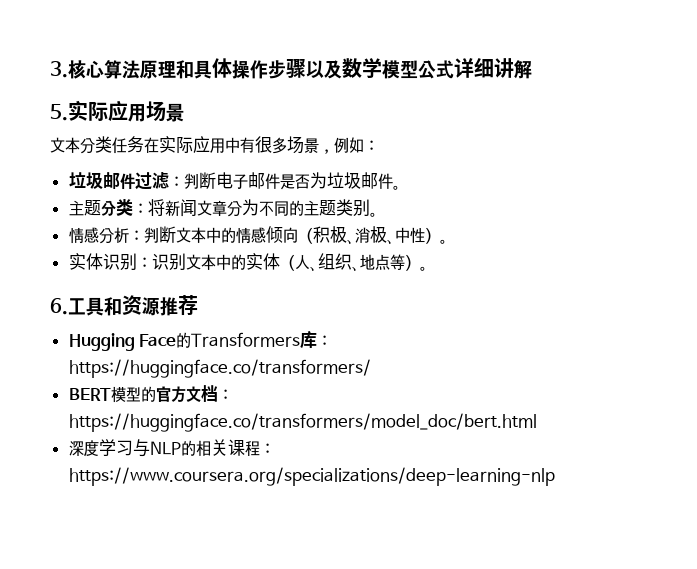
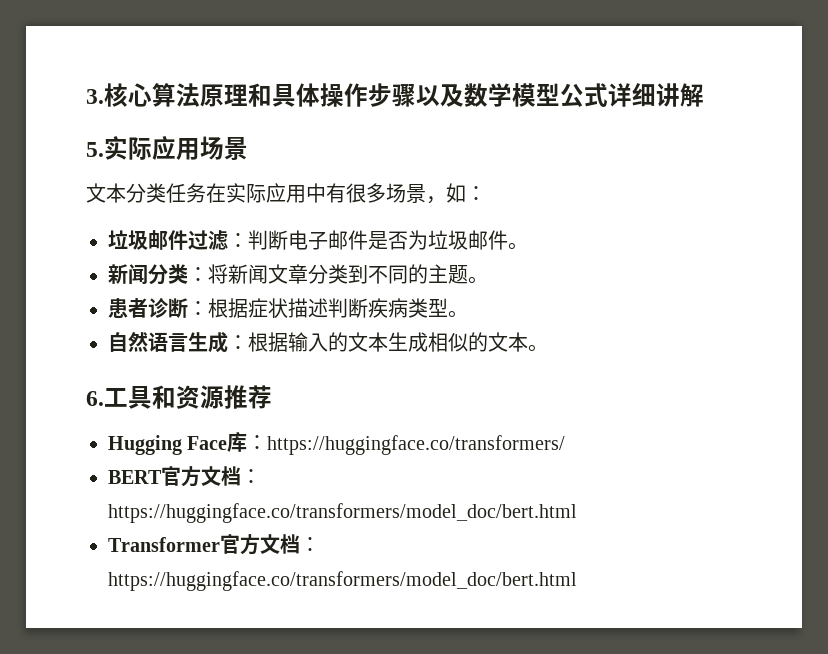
- 文本分类任务在实际应用中有很多场景，例如：
+ 文本分类任务在实际应用中有很多场景，如：
- 主题分类：将新闻文章分为不同的主题类别。
- 情感分析：判断文本中的情感倾向（积极、消极、中性）。
- 实体识别：识别文本中的实体（人、组织、地点等）。
+ 新闻分类：将新闻文章分类到不同的主题。
+ 患者诊断：根据症状描述判断疾病类型。
+ 自然语言生成：根据输入的文本生成相似的文本。
- Hugging Face的Transformers库：https://huggingface.co/transformers/
+ Hugging Face库：https://huggingface.co/transformers/
- BERT模型的官方文档：https://huggingface.co/transformers/model_doc/bert.html
+ BERT官方文档：https://huggingface.co/transformers/model_doc/bert.html
- 深度学习与NLP的相关课程：https://www.coursera.org/specializations/deep-learning-nlp
+ Transformer官方文档：https://huggingface.co/transformers/model_doc/bert.html

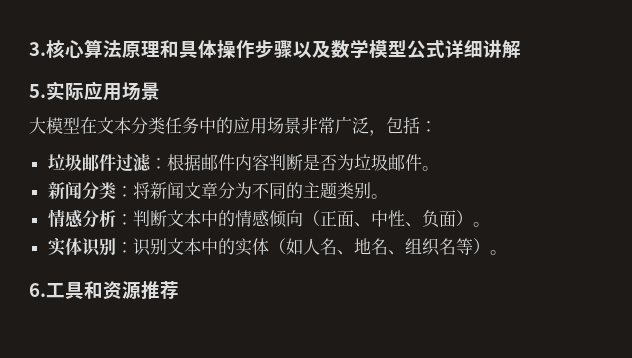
- 文本分类任务在实际应用中有很多场景，如：
+ 大模型在文本分类任务中的应用场景非常广泛，包括：
- 垃圾邮件过滤：判断电子邮件是否为垃圾邮件。
+ 垃圾邮件过滤：根据邮件内容判断是否为垃圾邮件。
- 新闻分类：将新闻文章分类到不同的主题。
- 患者诊断：根据症状描述判断疾病类型。
- 自然语言生成：根据输入的文本生成相似的文本。
+ 新闻分类：将新闻文章分为不同的主题类别。
+ 情感分析：判断文本中的情感倾向（正面、中性、负面）。
+ 实体识别：识别文本中的实体（如人名、地名、组织名等）。
- Hugging Face库：https://huggingface.co/transformers/
- BERT官方文档：https://huggingface.co/transformers/model_doc/bert.html
- Transformer官方文档：https://huggingface.co/transformers/model_doc/bert.html

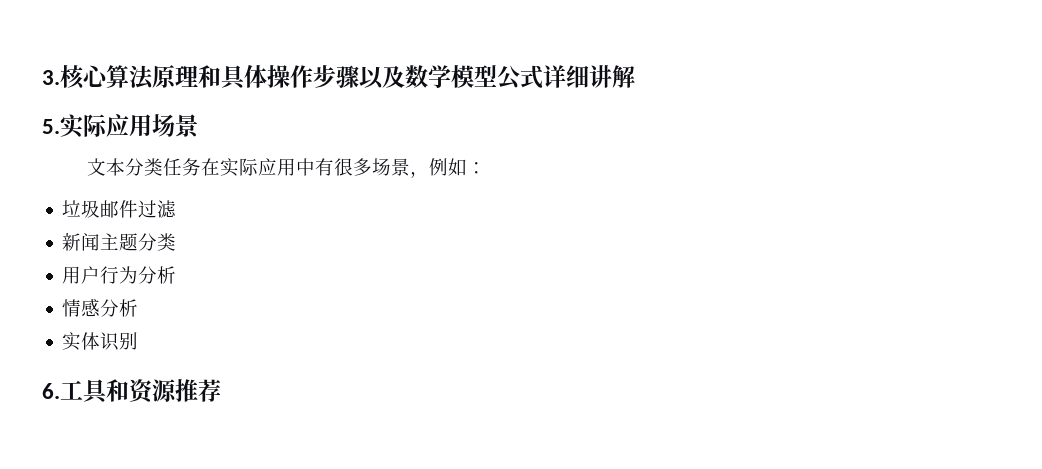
- 大模型在文本分类任务中的应用场景非常广泛，包括：
- 垃圾邮件过滤：根据邮件内容判断是否为垃圾邮件。
- 新闻分类：将新闻文章分为不同的主题类别。
- 情感分析：判断文本中的情感倾向（正面、中性、负面）。
- 实体识别：识别文本中的实体（如人名、地名、组织名等）。
+ 文本分类任务在实际应用中有很多场景，例如：
+ 垃圾邮件过滤
+ 新闻主题分类
+ 用户行为分析
+ 情感分析
+ 实体识别

